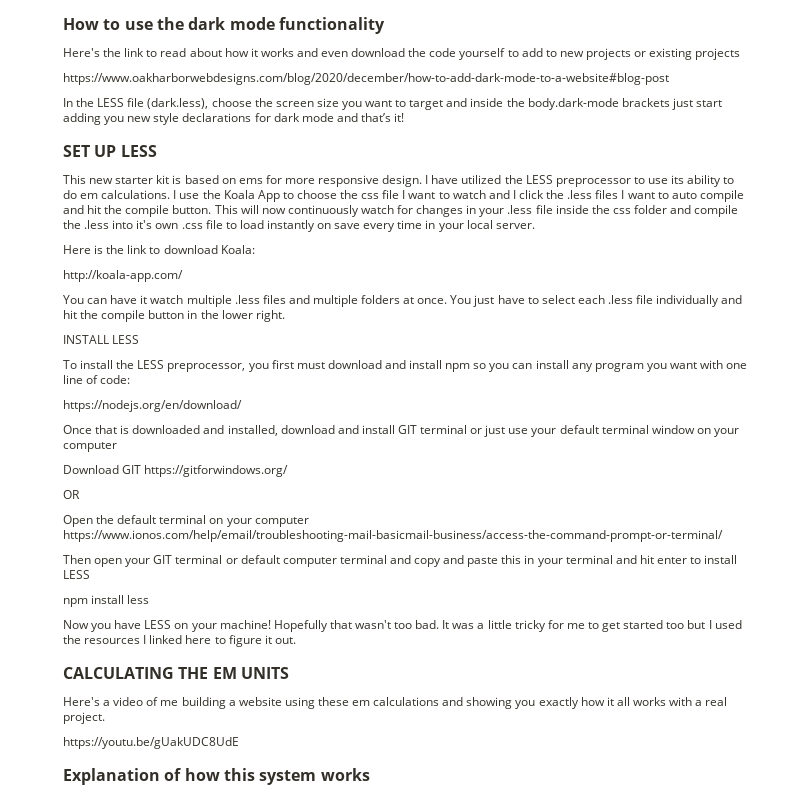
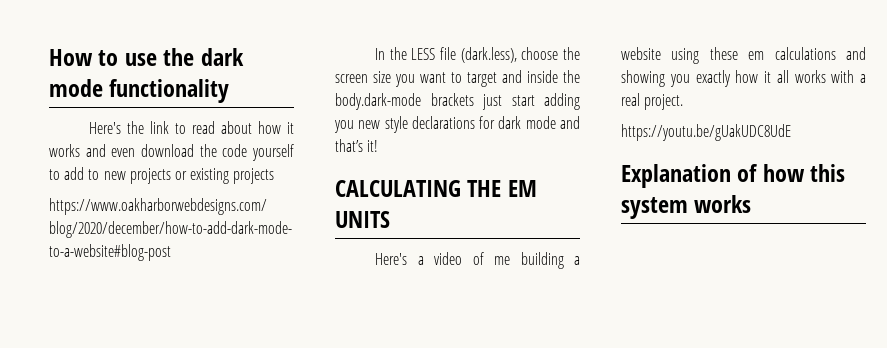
- SET UP LESS
- This new starter kit is based on ems for more responsive design. I have utilized the LESS preprocessor to use its ability to do em calculations. I use the Koala App to choose the css file I want to watch and I click the .less files I want to auto compile and hit the compile button. This will now continuously watch for changes in your .less file inside the css folder and compile the .less into it's own .css file to load instantly on save every time in your local server.
- Here is the link to download Koala:
- http://koala-app.com/
- You can have it watch multiple .less files and multiple folders at once. You just have to select each .less file individually and hit the compile button in the lower right.
- INSTALL LESS
- To install the LESS preprocessor, you first must download and install npm so you can install any program you want with one line of code:
- https://nodejs.org/en/download/
- Once that is downloaded and installed, download and install GIT terminal or just use your default terminal window on your computer
- Download GIT https://gitforwindows.org/
- OR
- Open the default terminal on your computer https://www.ionos.com/help/email/troubleshooting-mail-basicmail-business/access-the-command-prompt-or-terminal/
- Then open your GIT terminal or default computer terminal and copy and paste this in your terminal and hit enter to install LESS
- npm install less
- Now you have LESS on your machine! Hopefully that wasn't too bad. It was a little tricky for me to get started too but I used the resources I linked here to figure it out.

